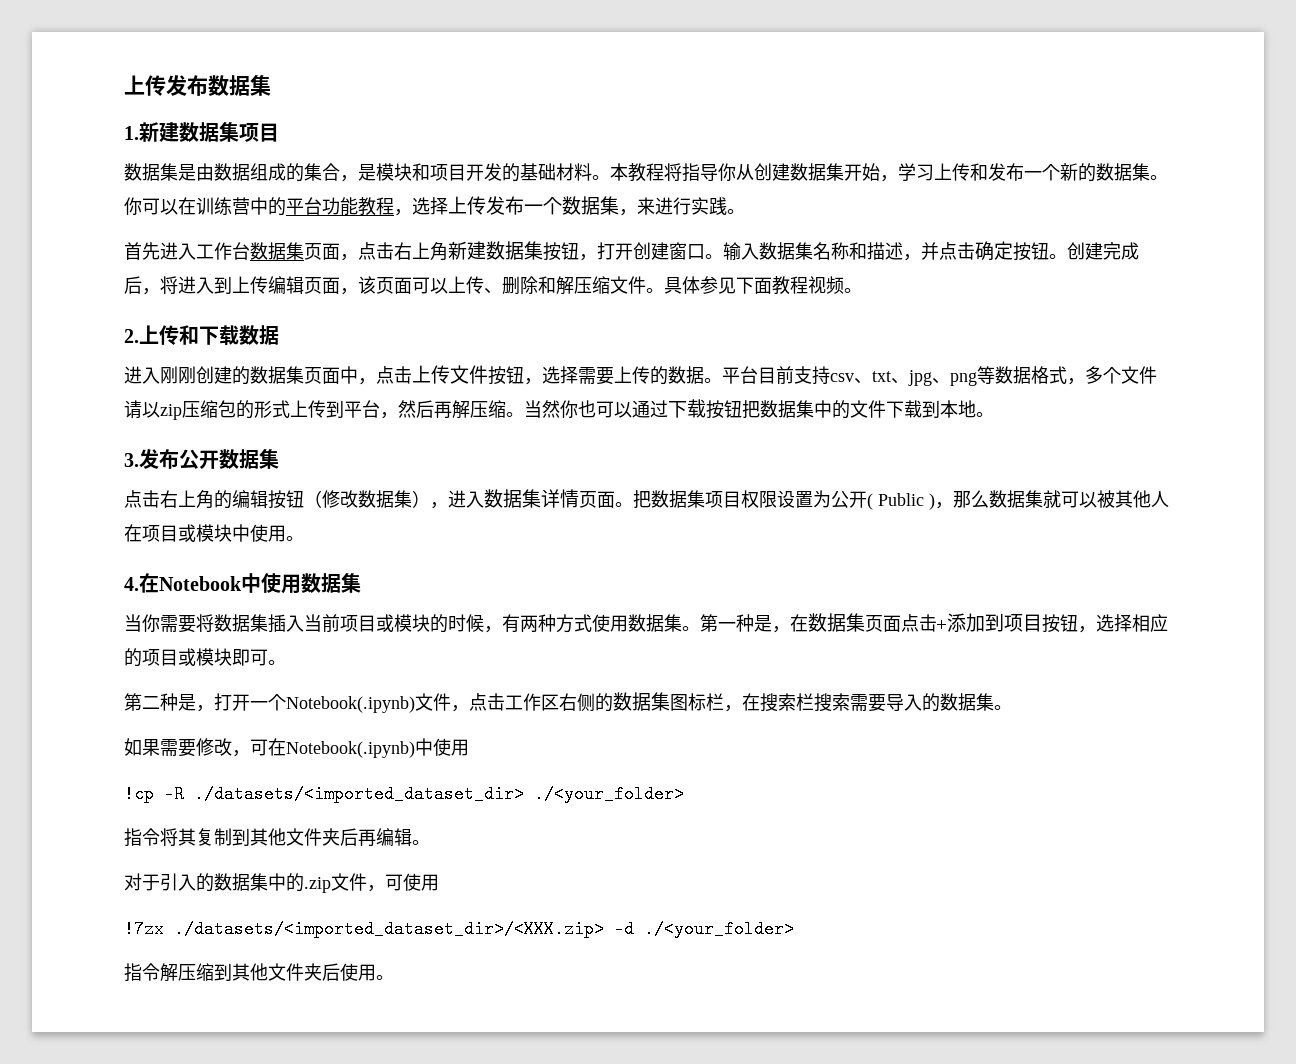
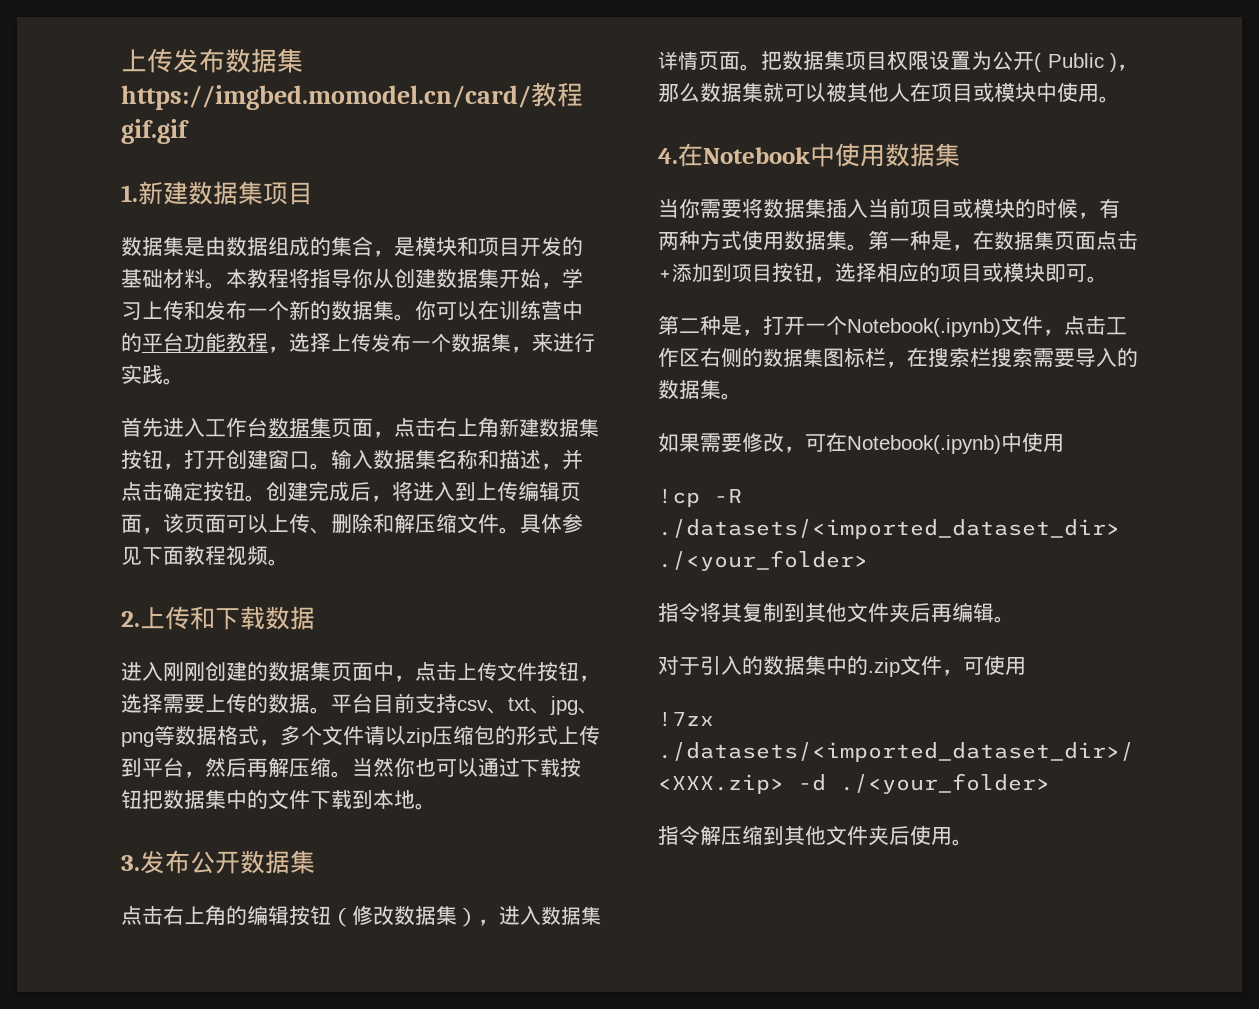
- 上传发布数据集
+ 上传发布数据集https://imgbed.momodel.cn/card/教程gif.gif

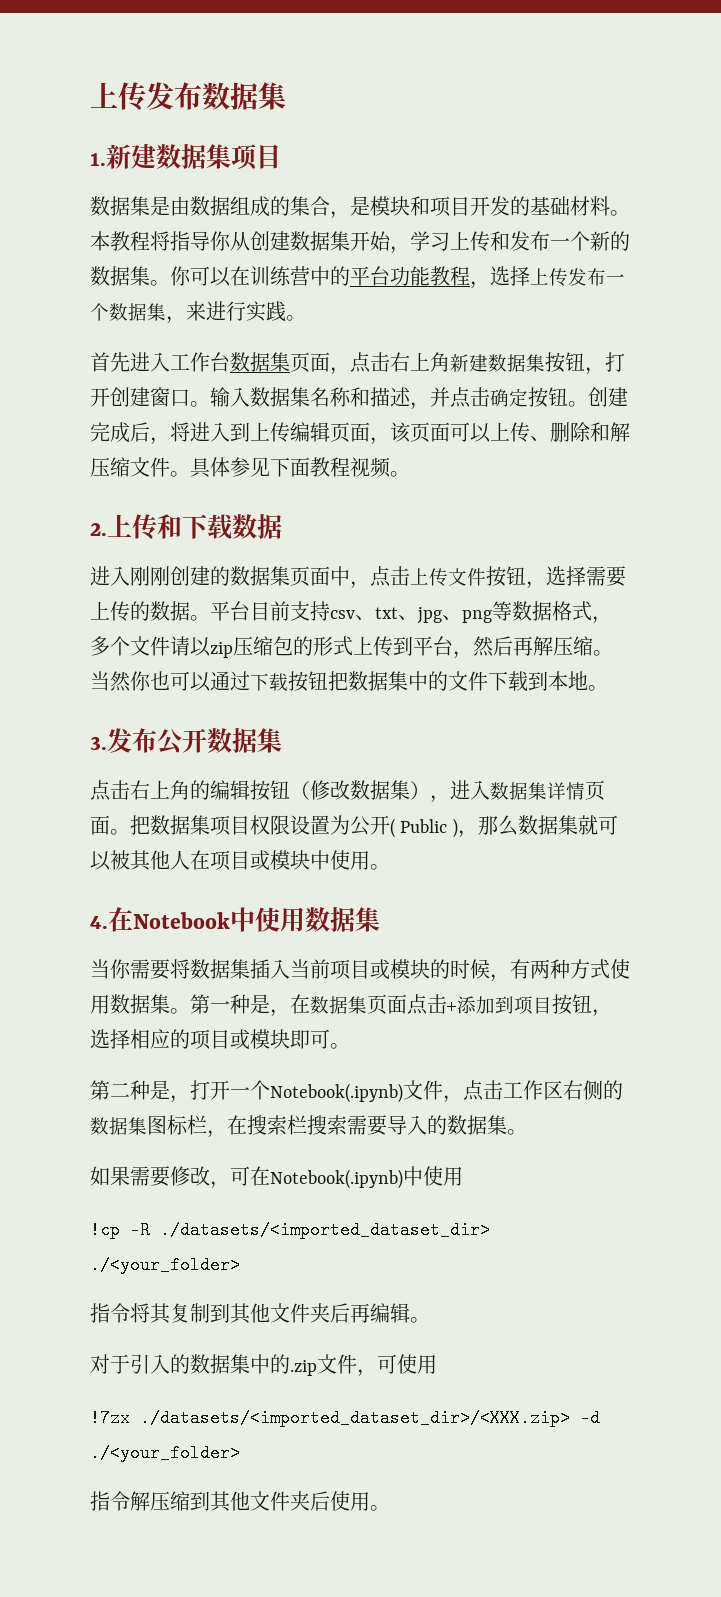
- 上传发布数据集https://imgbed.momodel.cn/card/教程gif.gif
+ 上传发布数据集

